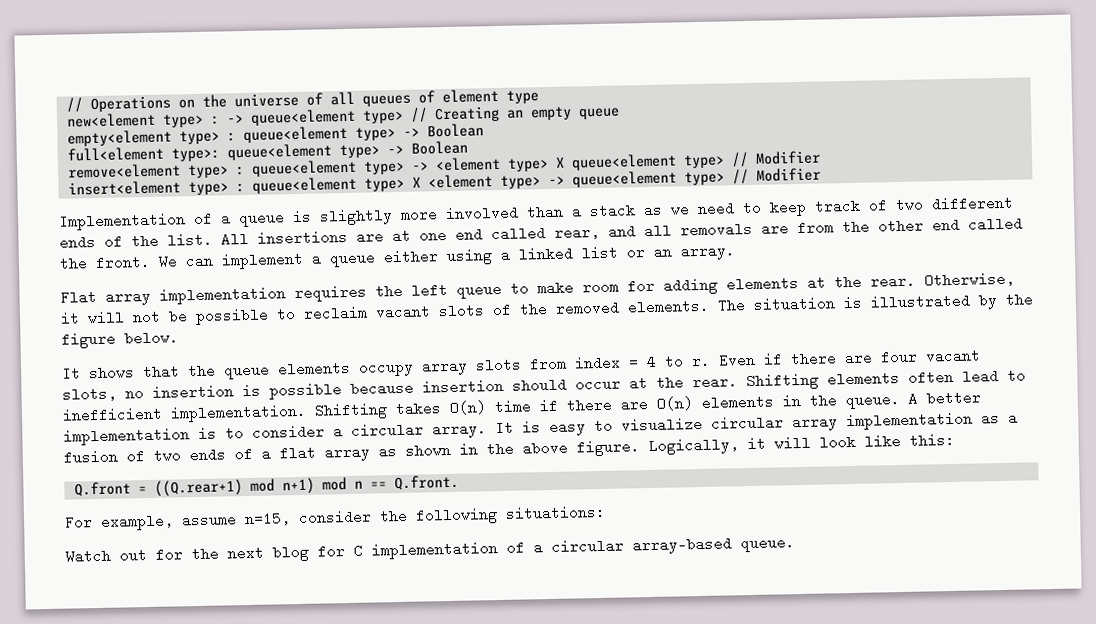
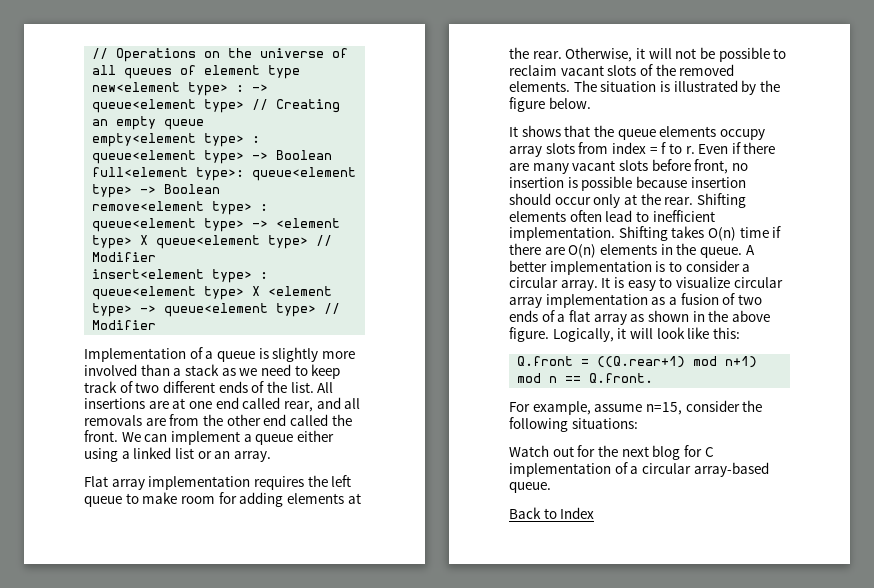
- It shows that the queue elements occupy array slots from index = 4 to r.
+ It shows that the queue elements occupy array slots from index = f to r.
- Even if there are four vacant slots, no insertion is possible because insertion should occur at the rear.
+ Even if there are many vacant slots before front, no insertion is possible because insertion should occur only at the rear.
+ Back to Index

